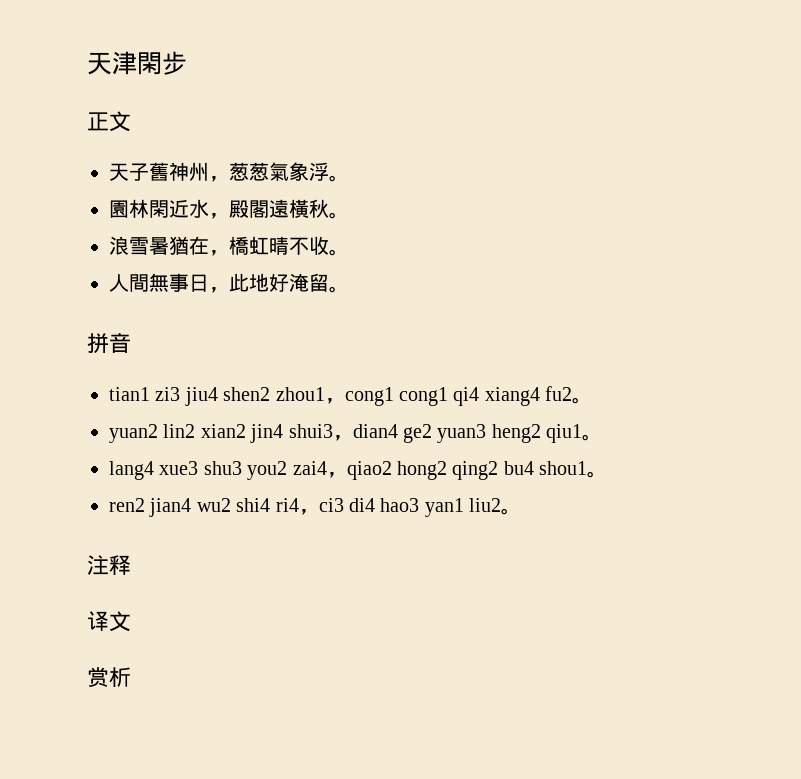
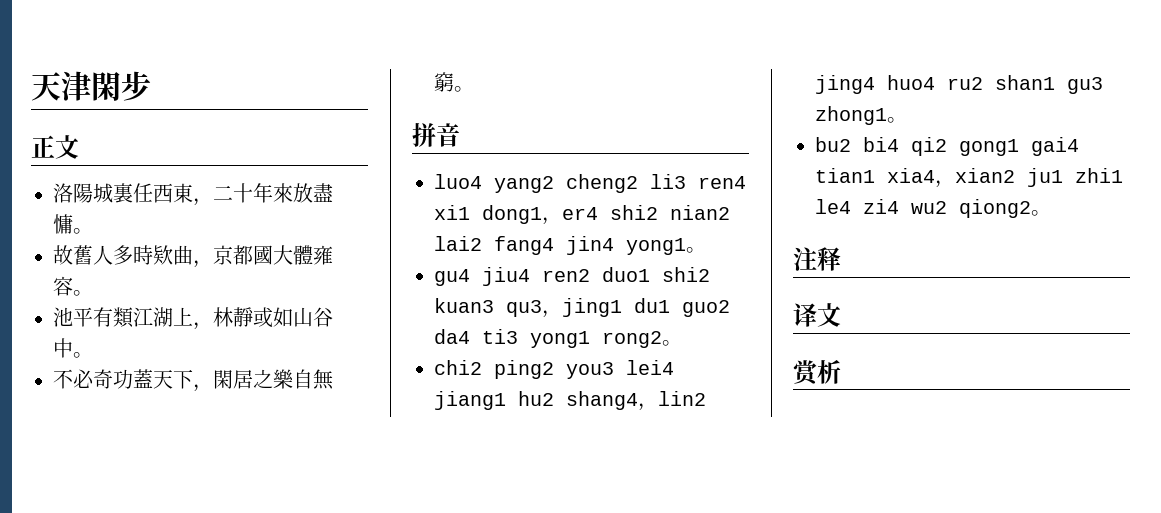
- 天子舊神州，葱葱氣象浮。
- 園林閑近水，殿閣遠橫秋。
- 浪雪暑猶在，橋虹晴不收。
- 人間無事日，此地好淹留。
+ 洛陽城裏任西東，二十年來放盡慵。
+ 故舊人多時欵曲，京都國大體雍容。
+ 池平有類江湖上，林靜或如山谷中。
+ 不必奇功蓋天下，閑居之樂自無窮。
  拼音
- tian1 zi3 jiu4 shen2 zhou1，cong1 cong1 qi4 xiang4 fu2。
- yuan2 lin2 xian2 jin4 shui3，dian4 ge2 yuan3 heng2 qiu1。
- lang4 xue3 shu3 you2 zai4，qiao2 hong2 qing2 bu4 shou1。
- ren2 jian4 wu2 shi4 ri4，ci3 di4 hao3 yan1 liu2。
+ luo4 yang2 cheng2 li3 ren4 xi1 dong1，er4 shi2 nian2 lai2 fang4 jin4 yong1。
+ gu4 jiu4 ren2 duo1 shi2 kuan3 qu3，jing1 du1 guo2 da4 ti3 yong1 rong2。
+ chi2 ping2 you3 lei4 jiang1 hu2 shang4，lin2 jing4 huo4 ru2 shan1 gu3 zhong1。
+ bu2 bi4 qi2 gong1 gai4 tian1 xia4，xian2 ju1 zhi1 le4 zi4 wu2 qiong2。

